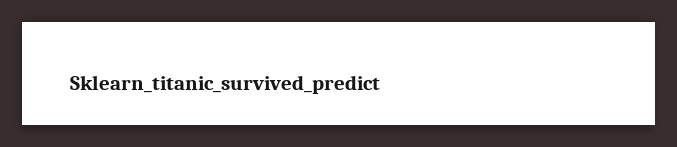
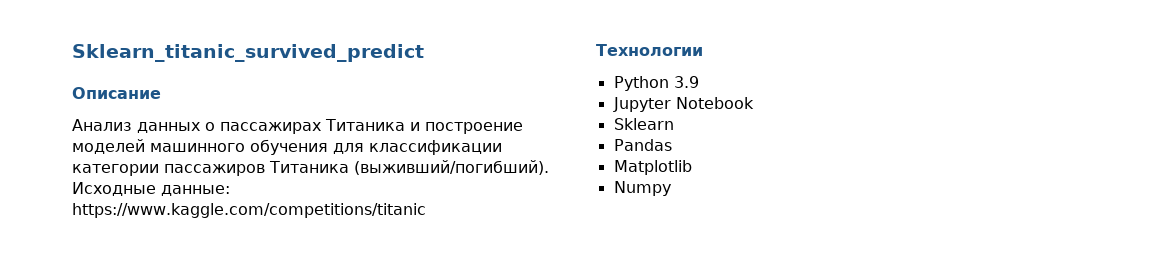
+ Описание
+ Анализ данных о пассажирах Титаника и построение моделей машинного обучения для классификации категории пассажиров Титаника (выживший/погибший). Исходные данные: https://www.kaggle.com/competitions/titanic
+ Технологии
+ Python 3.9
+ Jupyter Notebook
+ Sklearn
+ Pandas
+ Matplotlib
+ Numpy

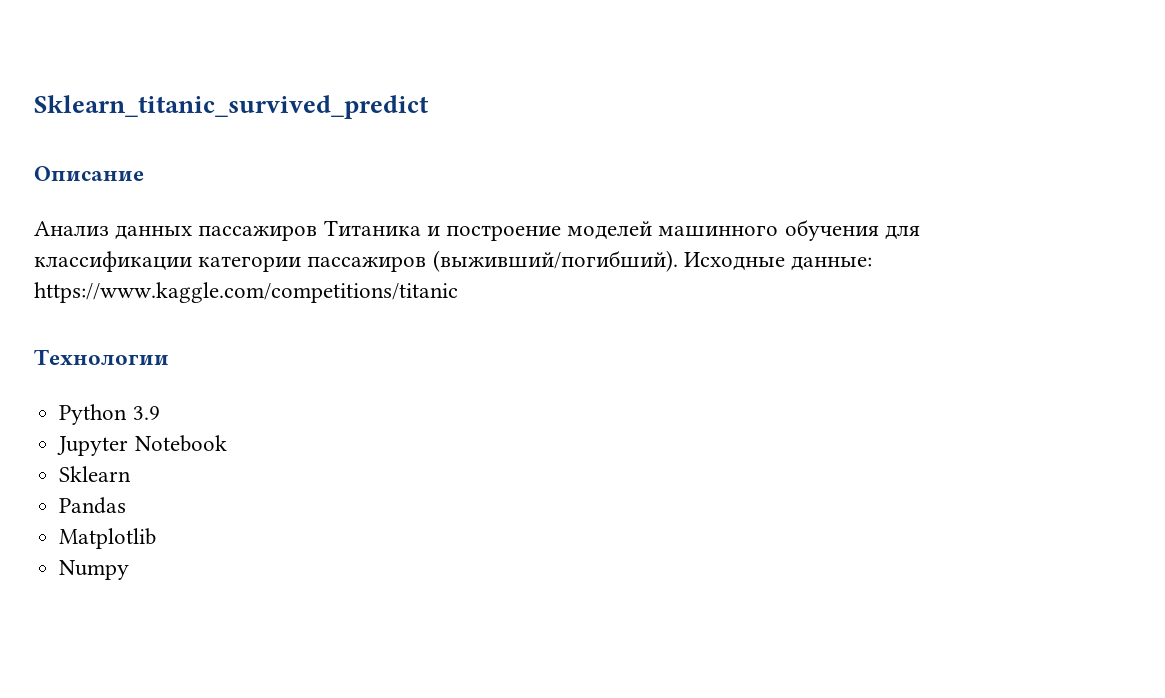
- Анализ данных о пассажирах Титаника и построение моделей машинного обучения для классификации категории пассажиров Титаника (выживший/погибший).
+ Анализ данных пассажиров Титаника и построение моделей машинного обучения для классификации категории пассажиров (выживший/погибший).

